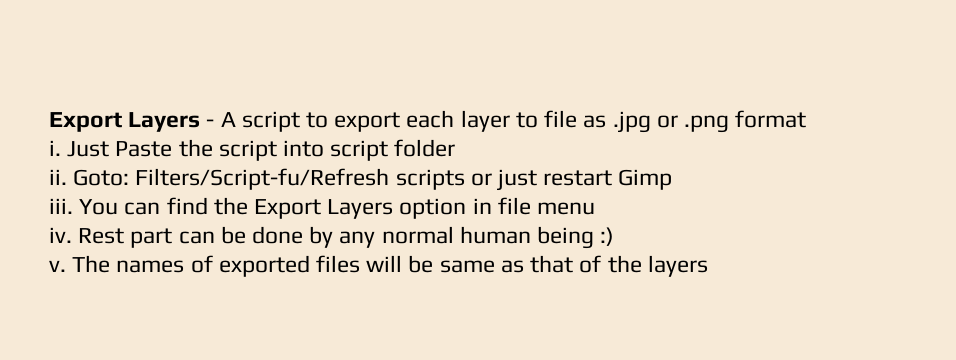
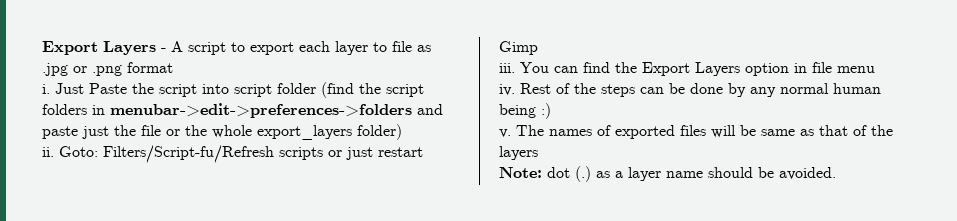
- Just Paste the script into script folder
+ Just Paste the script into script folder (find the script folders in menubar->edit->preferences->folders and paste just the file or the whole export_layers folder)
- Rest part can be done by any normal human being :)
+ Rest of the steps can be done by any normal human being :)
+ Note: dot (.) as a layer name should be avoided.

